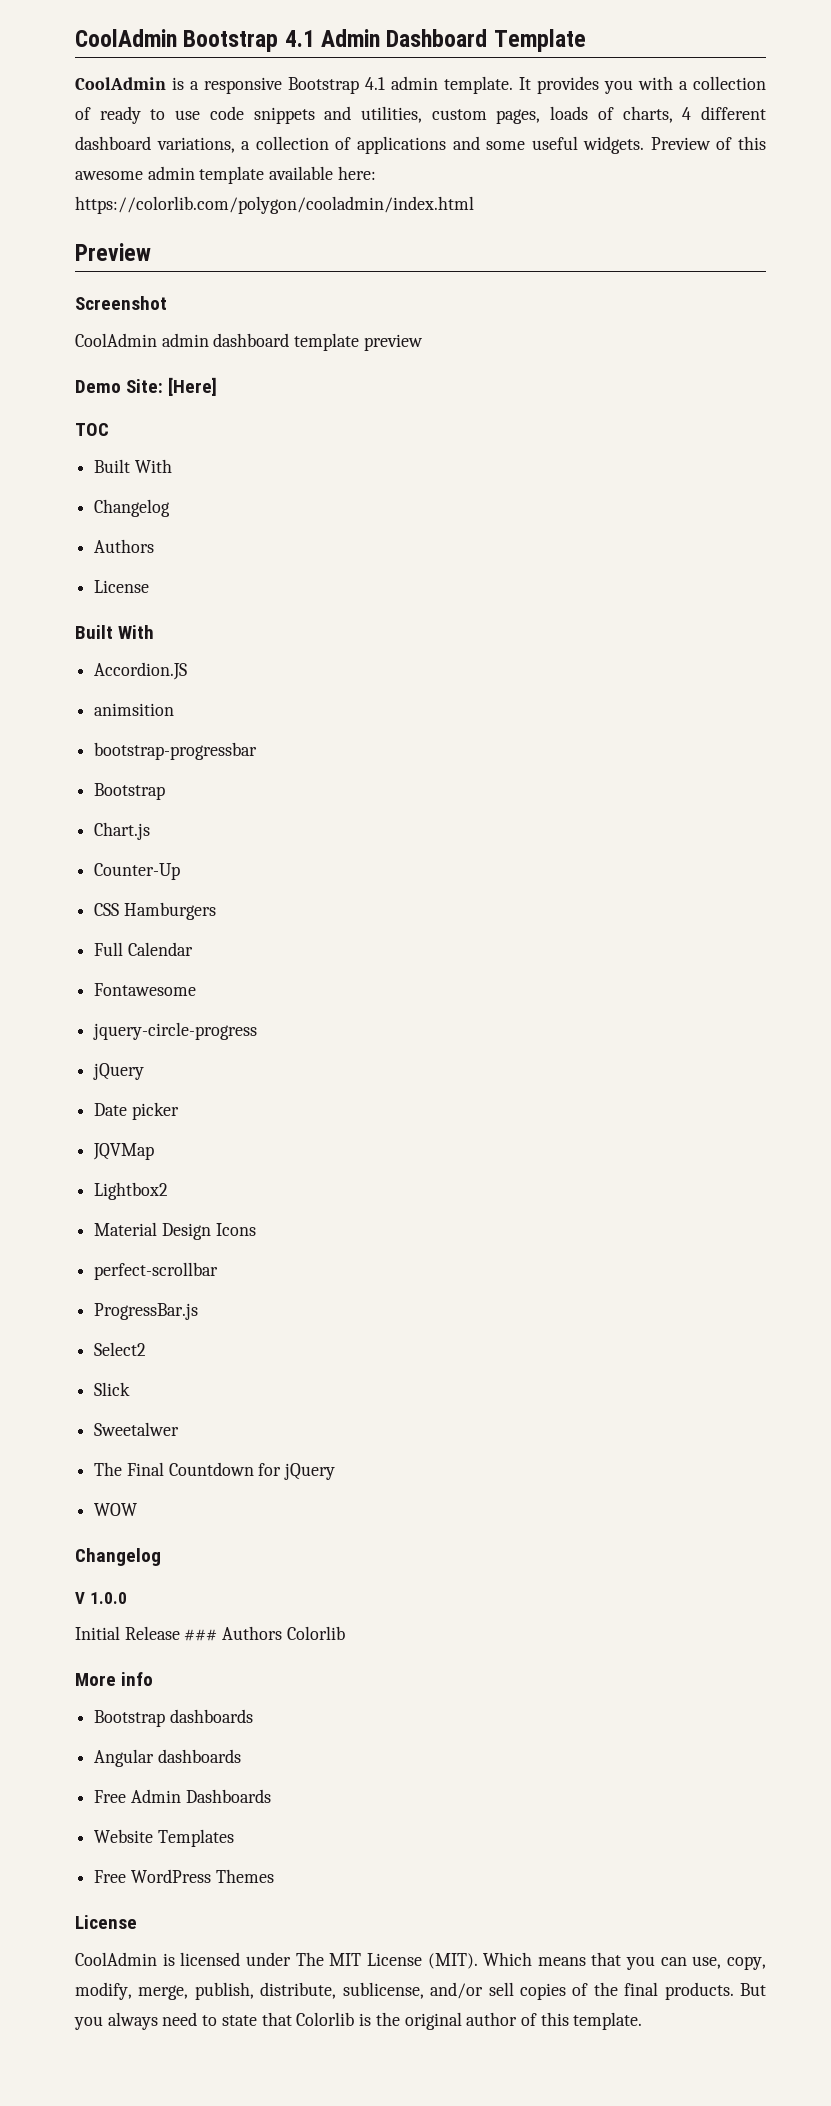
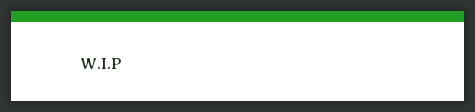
- CoolAdmin Bootstrap 4.1 Admin Dashboard Template
- CoolAdmin is a responsive Bootstrap 4.1 admin template. It provides you with a collection of ready to use code snippets and utilities, custom pages, loads of charts, 4 different dashboard variations, a collection of applications and some useful widgets. Preview of this awesome admin template available here: https://colorlib.com/polygon/cooladmin/index.html
- Preview
- Screenshot
- CoolAdmin admin dashboard template preview
- Demo Site: [Here]
- TOC
- Built With
- Changelog
- Authors
- License
- Built With
- Accordion.JS
- animsition
- bootstrap-progressbar
- Bootstrap
- Chart.js
- Counter-Up
- CSS Hamburgers
- Full Calendar
- Fontawesome
- jquery-circle-progress
- jQuery
- Date picker
- JQVMap
- Lightbox2
- Material Design Icons
- perfect-scrollbar
- ProgressBar.js
- Select2
- Slick
- Sweetalwer
- The Final Countdown for jQuery
- WOW
- Changelog
- V 1.0.0
- Initial Release ### Authors Colorlib
- More info
- Bootstrap dashboards
- Angular dashboards
- Free Admin Dashboards
- Website Templates
- Free WordPress Themes
- License
- CoolAdmin is licensed under The MIT License (MIT). Which means that you can use, copy, modify, merge, publish, distribute, sublicense, and/or sell copies of the final products. But you always need to state that Colorlib is the original author of this template.
+ W.I.P

